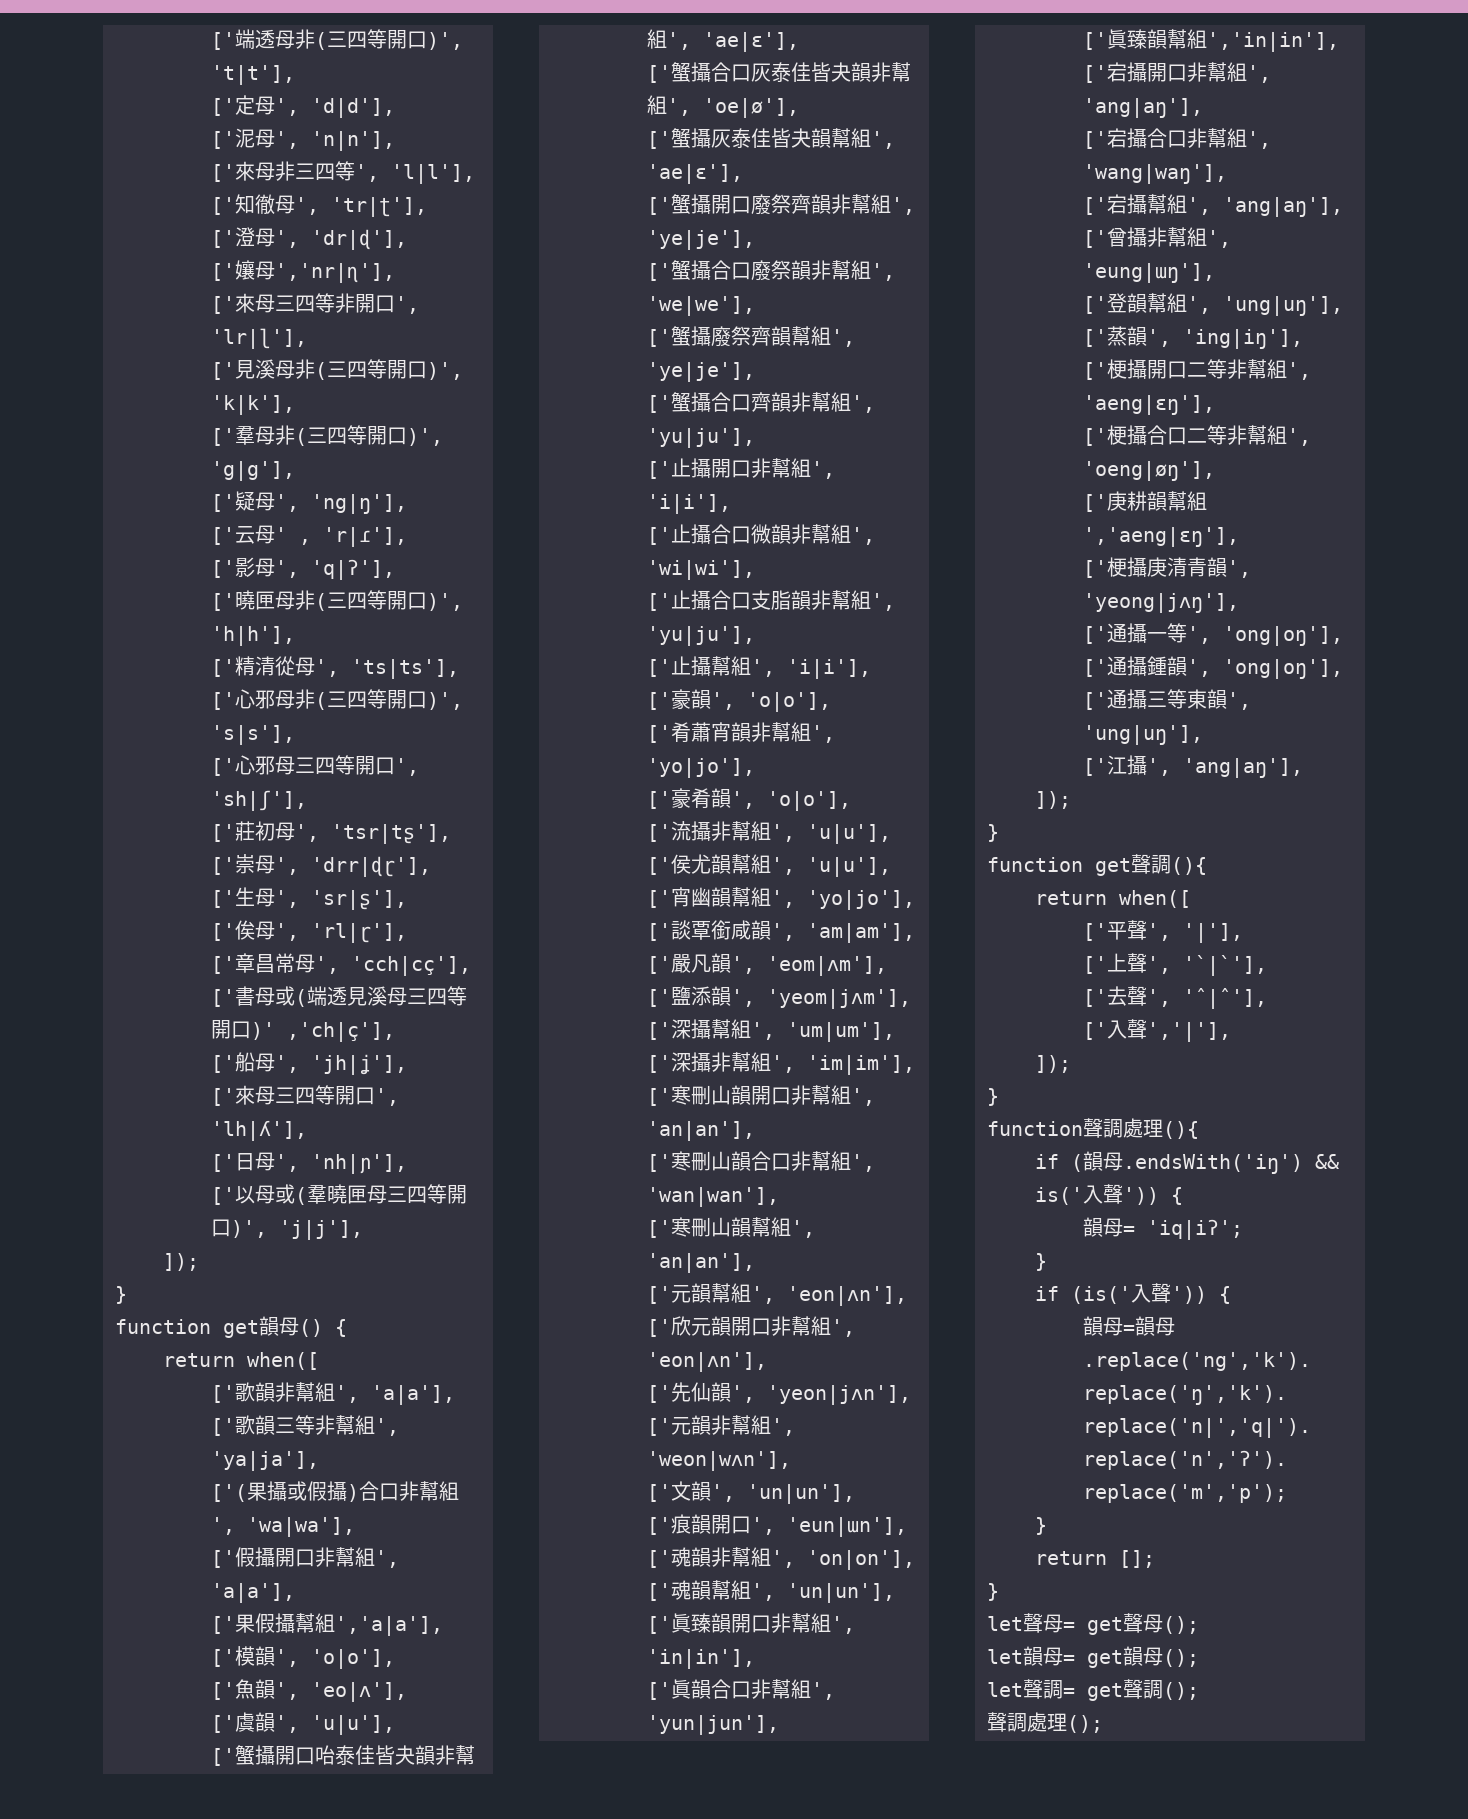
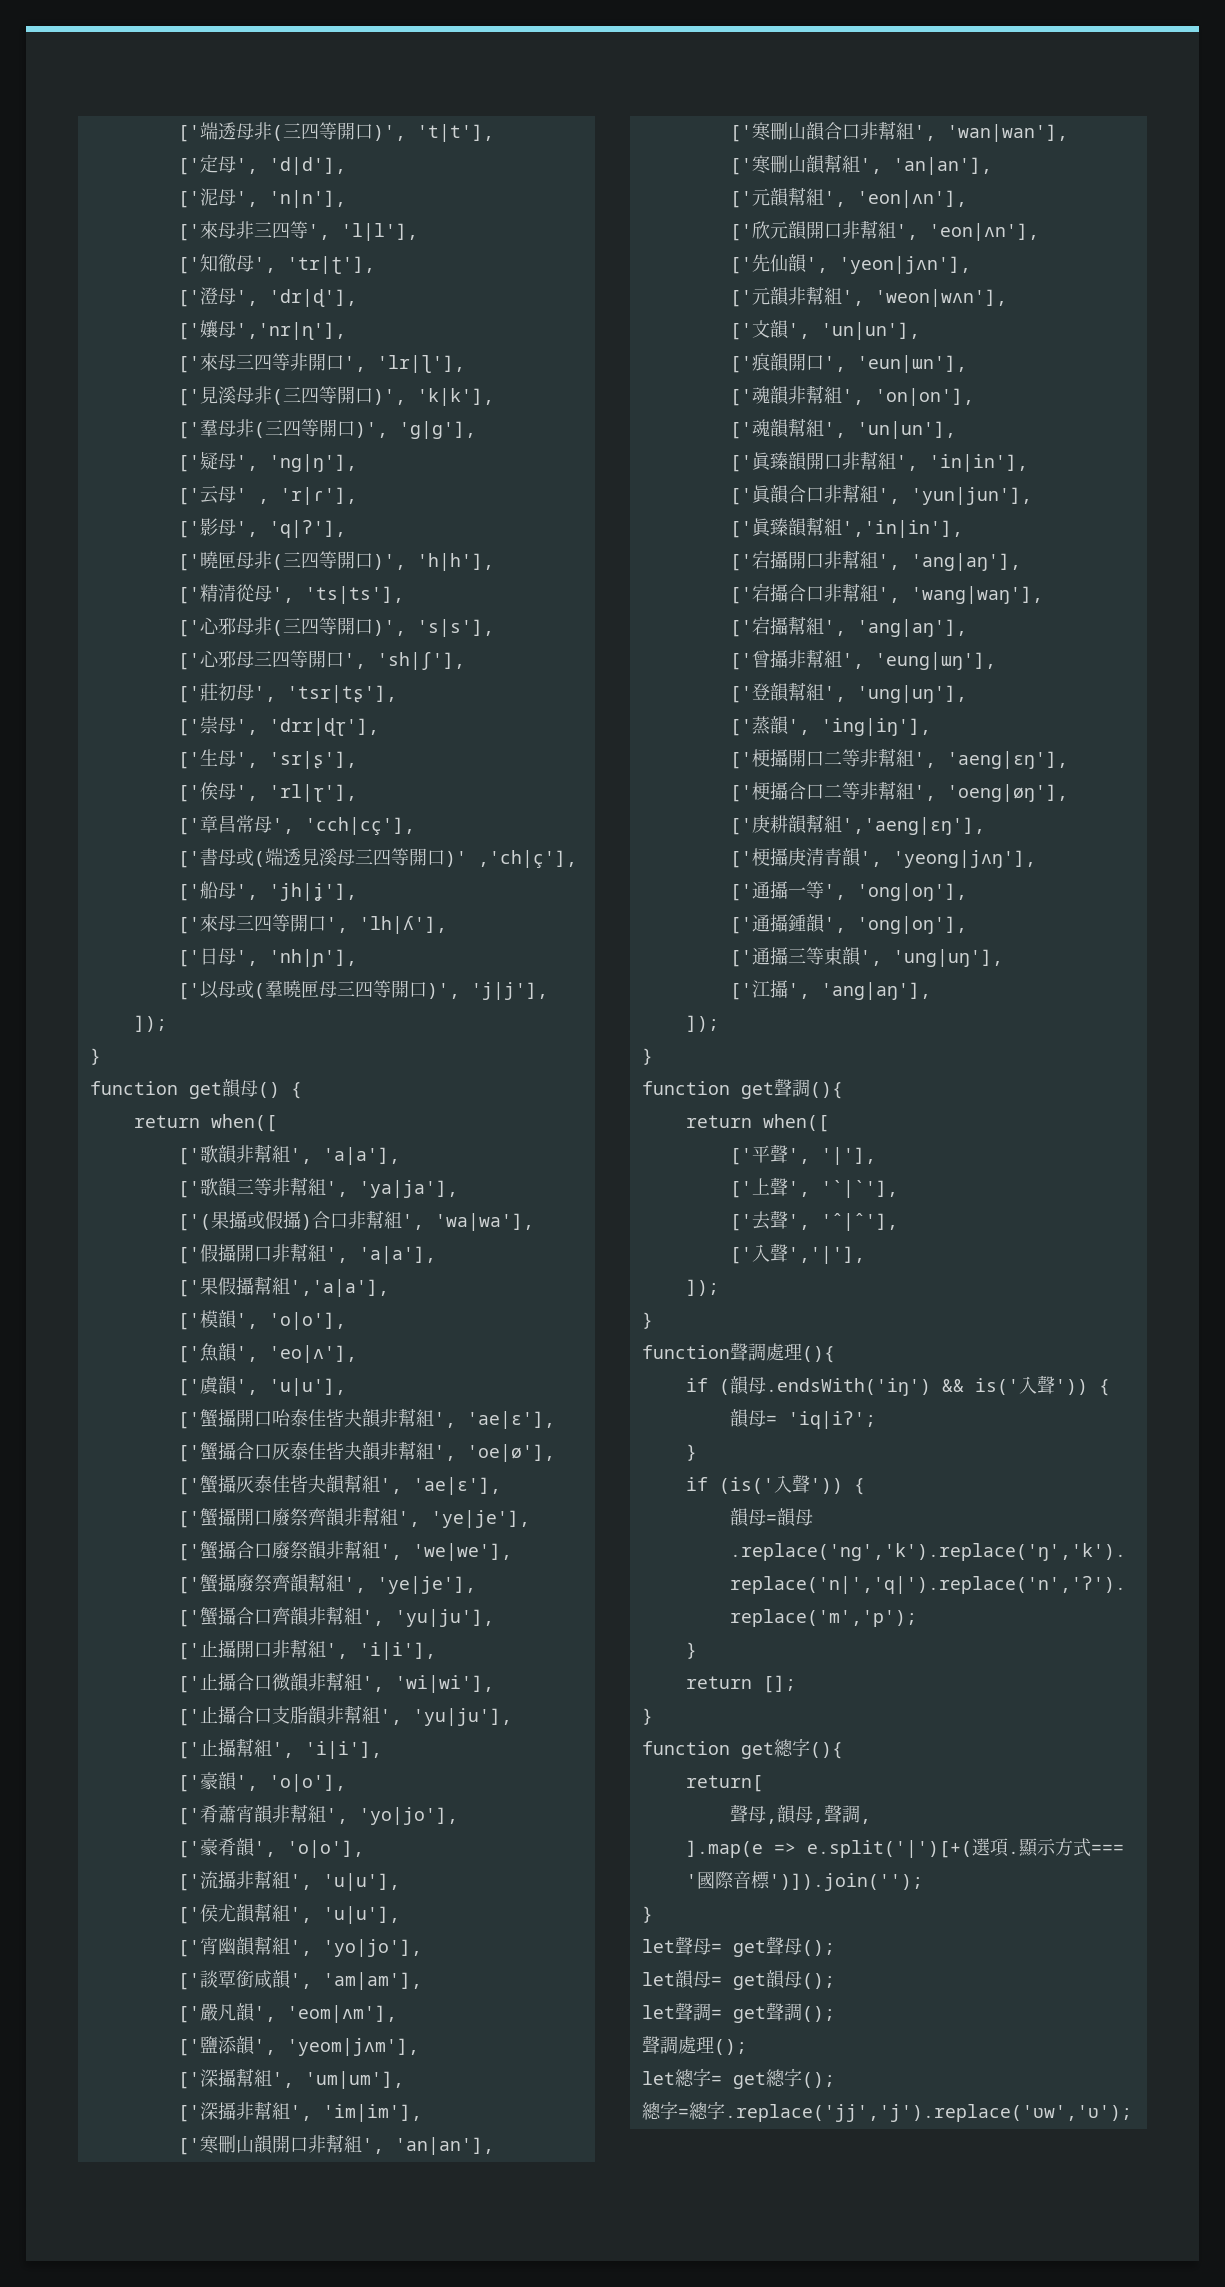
+ function get總字(){
+ return[
+ 聲母,韻母,聲調,
+ ].map(e => e.split('|')[+(選項.顯示方式=== '國際音標')]).join('');
+ }
+ let總字= get總字();
+ 總字=總字.replace('jj','j').replace('ʋw','ʋ');

